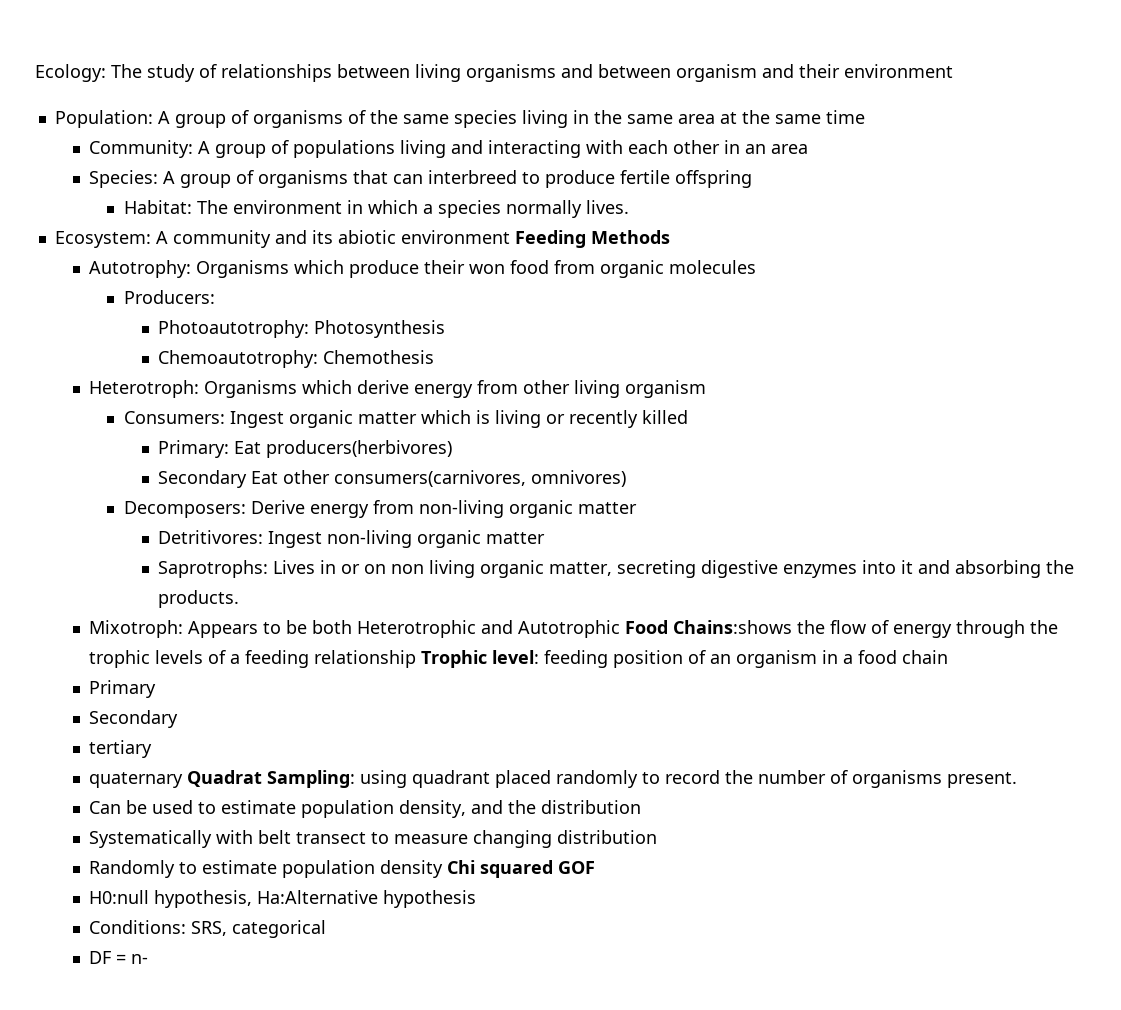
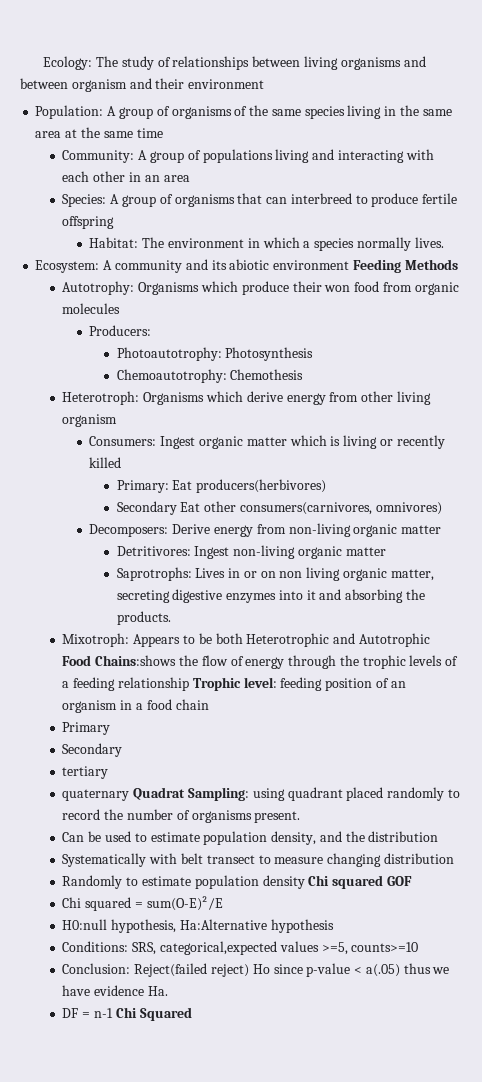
+ Chi squared = sum(O-E)²/E
- Conditions: SRS, categorical
+ Conditions: SRS, categorical,expected values >=5, counts>=10
+ Conclusion: Reject(failed reject) Ho since p-value < a(.05) thus we have evidence Ha.
- DF = n-
+ DF = n-1 Chi Squared

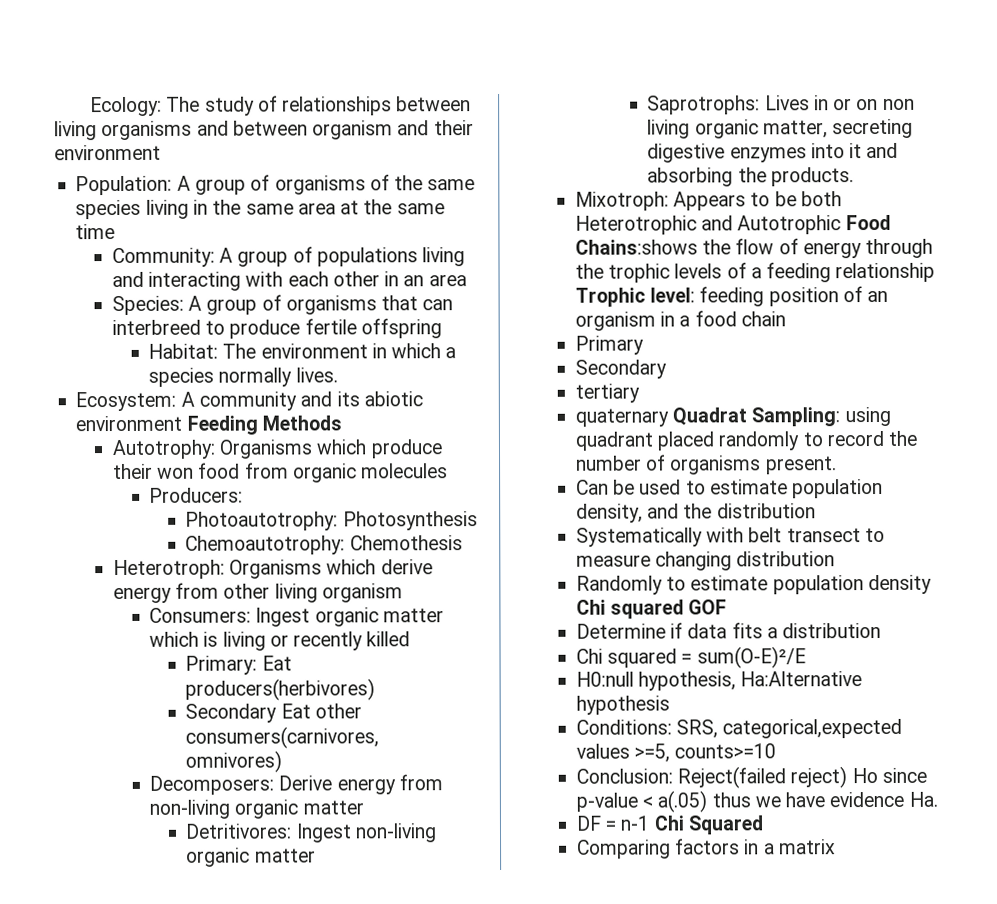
+ Determine if data fits a distribution
+ Comparing factors in a matrix

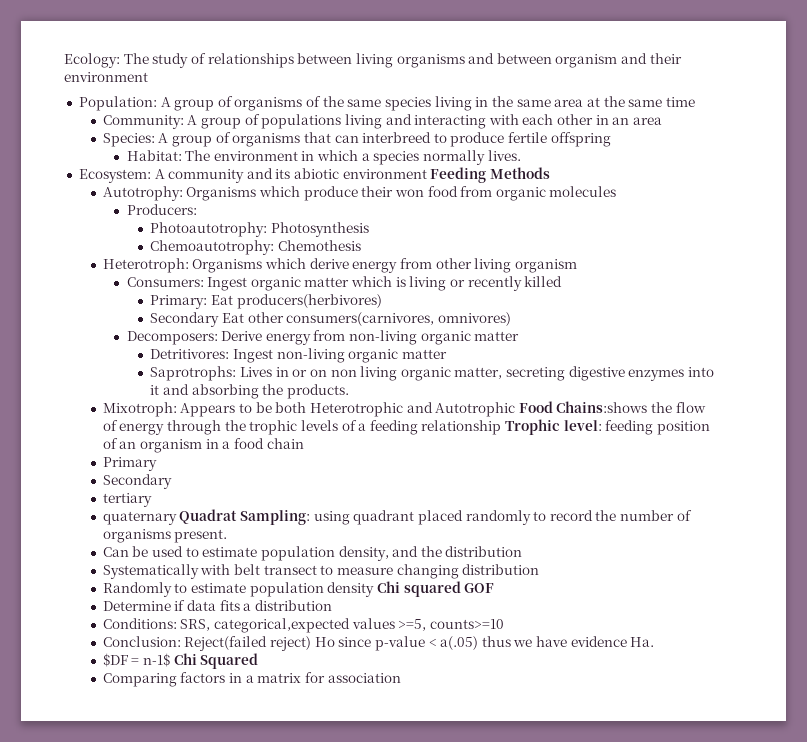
- Chi squared = sum(O-E)²/E
- H0:null hypothesis, Ha:Alternative hypothesis
- DF = n-1 Chi Squared
+ $DF = n-1$ Chi Squared
- Comparing factors in a matrix
+ Comparing factors in a matrix for association

